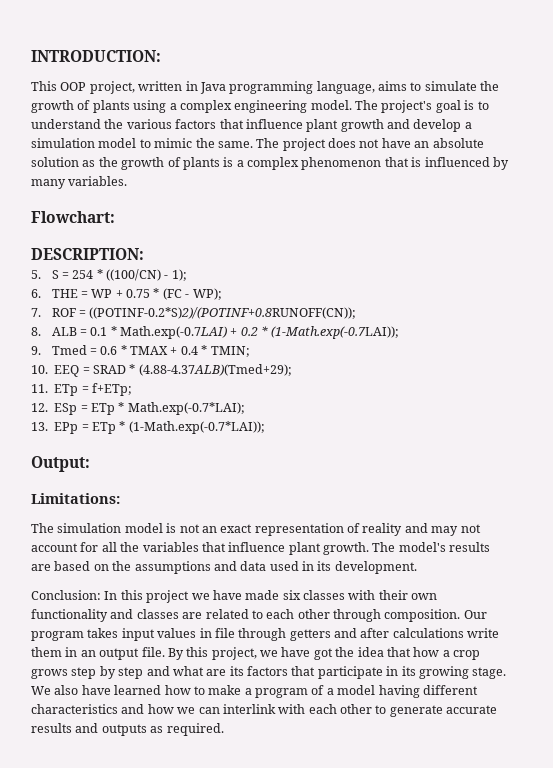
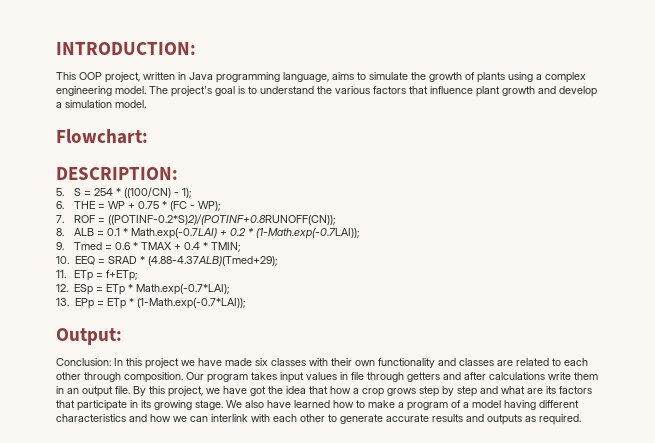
- The project's goal is to understand the various factors that influence plant growth and develop a simulation model to mimic the same. The project does not have an absolute solution as the growth of plants is a complex phenomenon that is influenced by many variables.
+ The project's goal is to understand the various factors that influence plant growth and develop a simulation model.
- Limitations:
- The simulation model is not an exact representation of reality and may not account for all the variables that influence plant growth. The model's results are based on the assumptions and data used in its development.

